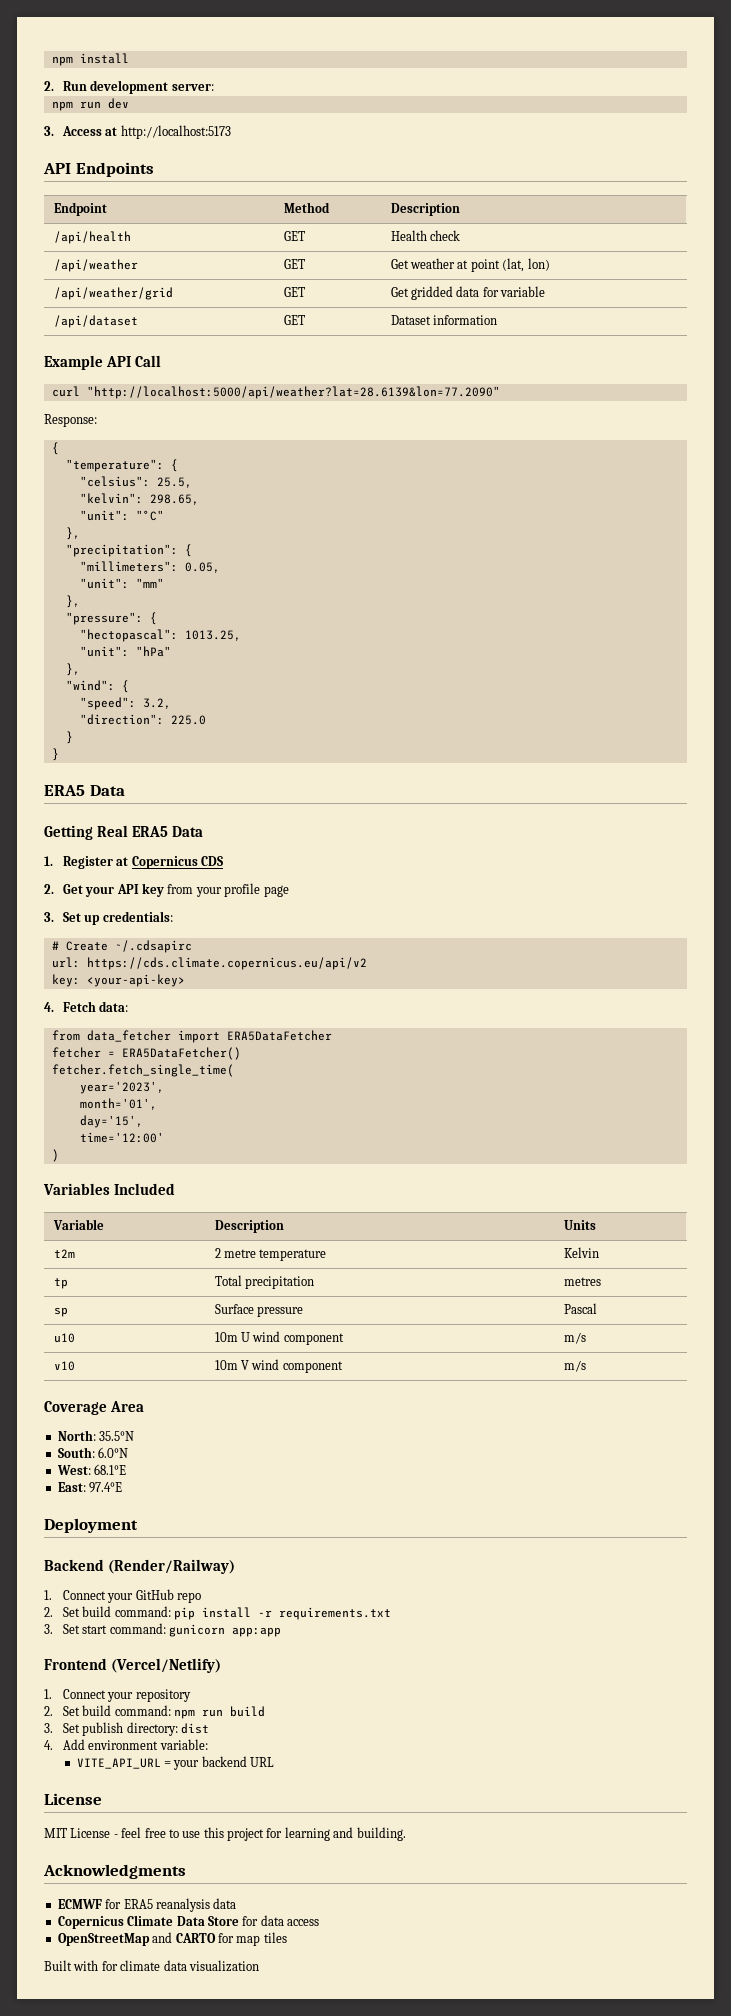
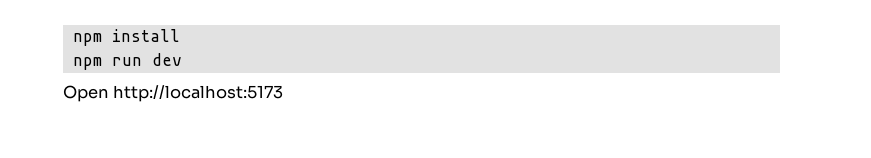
- 2. Run development server:
- 3. Access at http://localhost:5173
- API Endpoints
- Endpoint | Method | Description
- /api/health | GET | Health check
- /api/weather | GET | Get weather at point (lat, lon)
- /api/weather/grid | GET | Get gridded data for variable
- /api/dataset | GET | Dataset information
- Example API Call
- curl "http://localhost:5000/api/weather?lat=28.6139&lon=77.2090"
- Response:
- {
- "temperature": {
- "celsius": 25.5,
- "kelvin": 298.65,
- "unit": "°C"
- },
- "precipitation": {
- "millimeters": 0.05,
- "unit": "mm"
- },
- "pressure": {
- "hectopascal": 1013.25,
- "unit": "hPa"
- },
- "wind": {
- "speed": 3.2,
- "direction": 225.0
- }
- }
- ERA5 Data
- Getting Real ERA5 Data
- 1. Register at Copernicus CDS
- 2. Get your API key from your profile page
- 3. Set up credentials:
- # Create ~/.cdsapirc
- url: https://cds.climate.copernicus.eu/api/v2
- key: <your-api-key>
- 4. Fetch data:
- from data_fetcher import ERA5DataFetcher
- fetcher = ERA5DataFetcher()
- fetcher.fetch_single_time(
- year='2023',
- month='01',
- day='15',
- time='12:00'
- )
- Variables Included
- Variable | Description | Units
- t2m | 2 metre temperature | Kelvin
- tp | Total precipitation | metres
- sp | Surface pressure | Pascal
- u10 | 10m U wind component | m/s
- v10 | 10m V wind component | m/s
- Coverage Area
- North: 35.5°N
- South: 6.0°N
- West: 68.1°E
- East: 97.4°E
- Deployment
- Backend (Render/Railway)
- 1. Connect your GitHub repo
- 2. Set build command: pip install -r requirements.txt
- 3. Set start command: gunicorn app:app
- Frontend (Vercel/Netlify)
- 1. Connect your repository
- 2. Set build command: npm run build
- 3. Set publish directory: dist
- 4. Add environment variable:
- VITE_API_URL = your backend URL
- License
- MIT License - feel free to use this project for learning and building.
- Acknowledgments
- ECMWF for ERA5 reanalysis data
- Copernicus Climate Data Store for data access
- OpenStreetMap and CARTO for map tiles
- Built with for climate data visualization
+ Open http://localhost:5173

